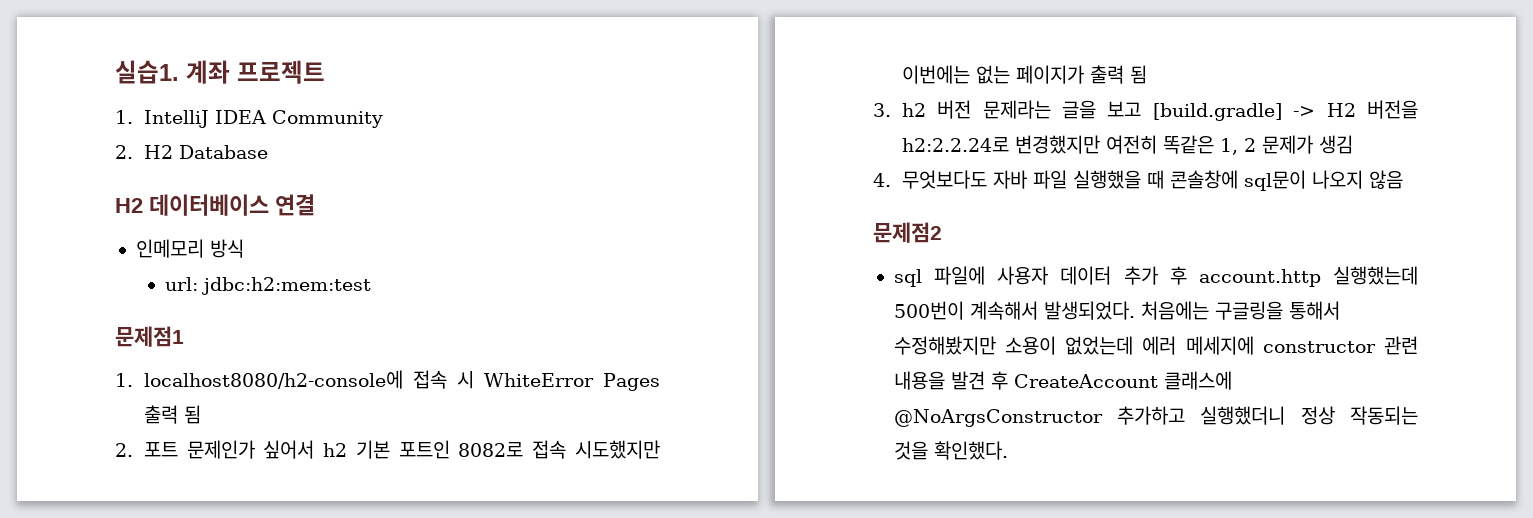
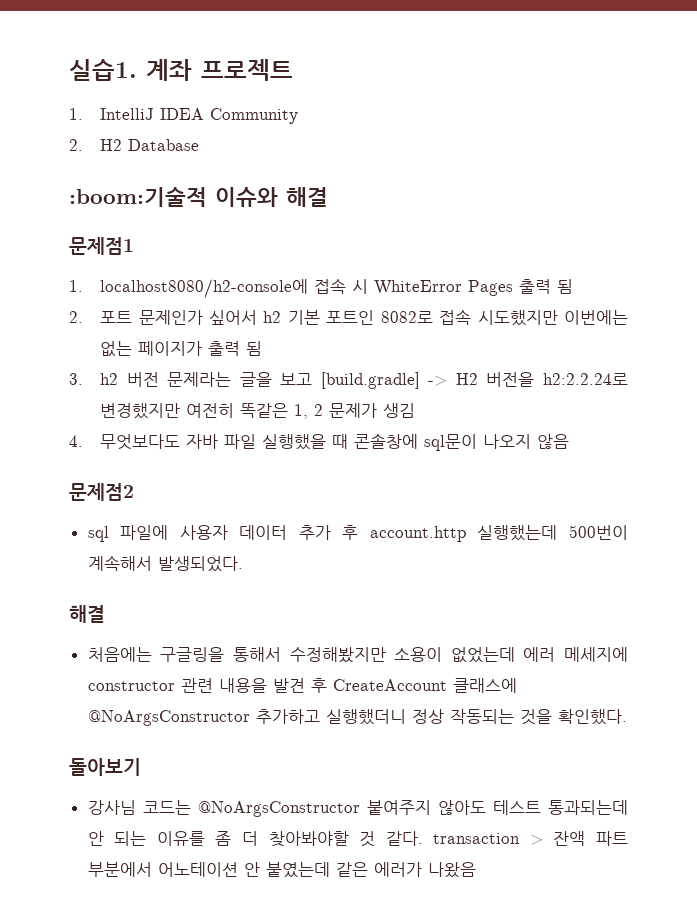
- H2 데이터베이스 연결
- 인메모리 방식
- url: jdbc:h2:mem:test
+ :boom:기술적 이슈와 해결
- sql 파일에 사용자 데이터 추가 후 account.http 실행했는데 500번이 계속해서 발생되었다. 처음에는 구글링을 통해서 수정해봤지만 소용이 없었는데 에러 메세지에 constructor 관련 내용을 발견 후 CreateAccount 클래스에 @NoArgsConstructor 추가하고 실행했더니 정상 작동되는 것을 확인했다.
+ sql 파일에 사용자 데이터 추가 후 account.http 실행했는데 500번이 계속해서 발생되었다.
+ 해결
+ 처음에는 구글링을 통해서 수정해봤지만 소용이 없었는데 에러 메세지에 constructor 관련 내용을 발견 후 CreateAccount 클래스에 @NoArgsConstructor 추가하고 실행했더니 정상 작동되는 것을 확인했다.
+ 돌아보기
+ 강사님 코드는 @NoArgsConstructor 붙여주지 않아도 테스트 통과되는데 안 되는 이유를 좀 더 찾아봐야할 것 같다. transaction > 잔액 파트 부분에서 어노테이션 안 붙였는데 같은 에러가 나왔음

